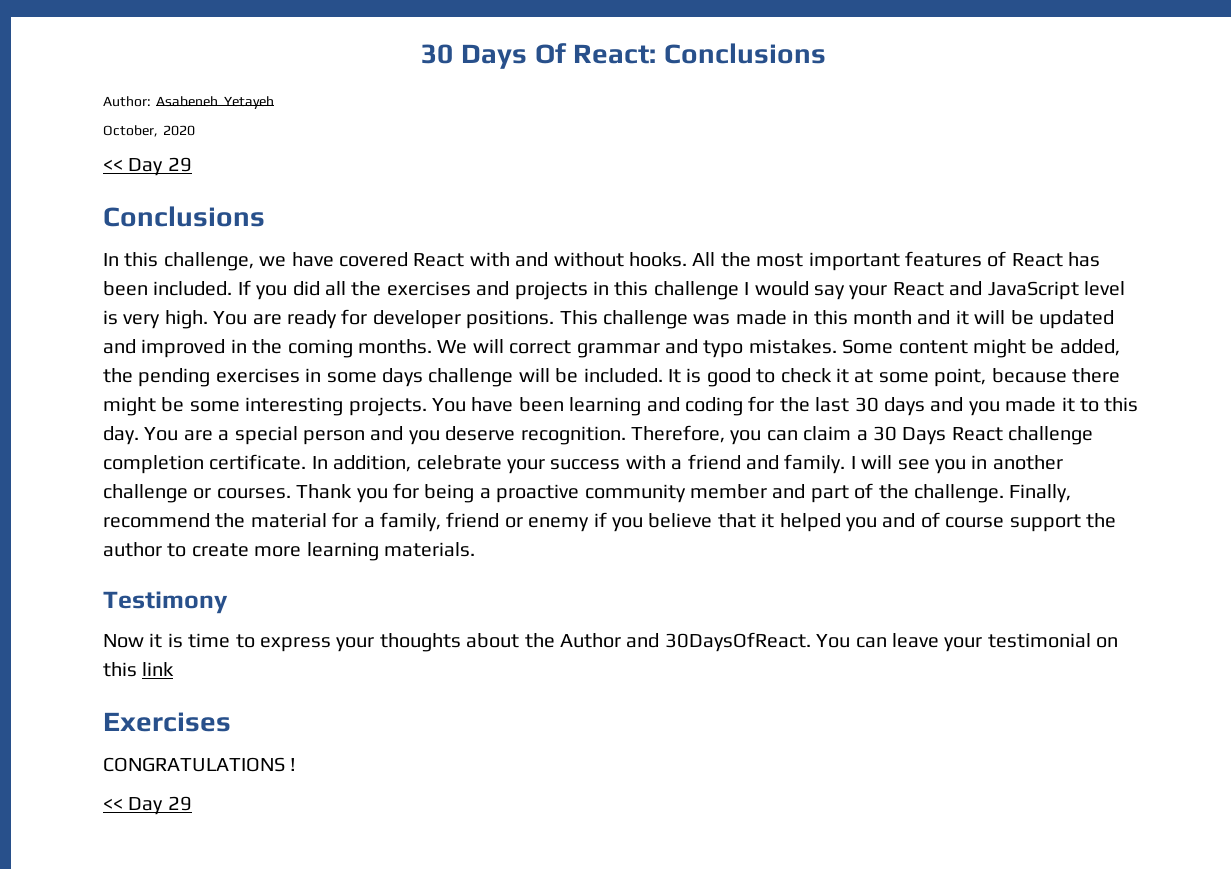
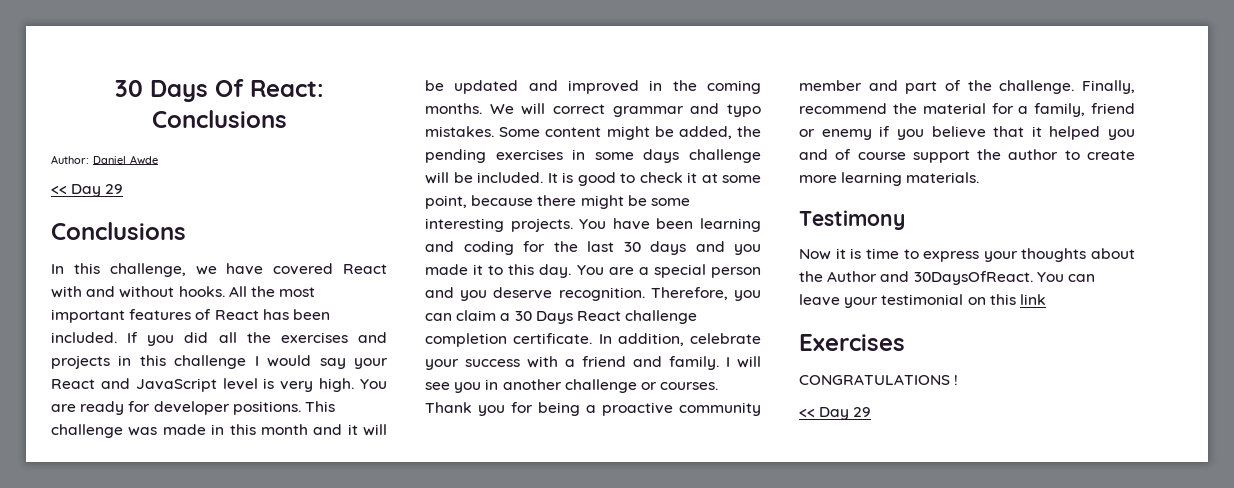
- Author: Asabeneh Yetayeh
- October, 2020
+ Author: Daniel Awde

